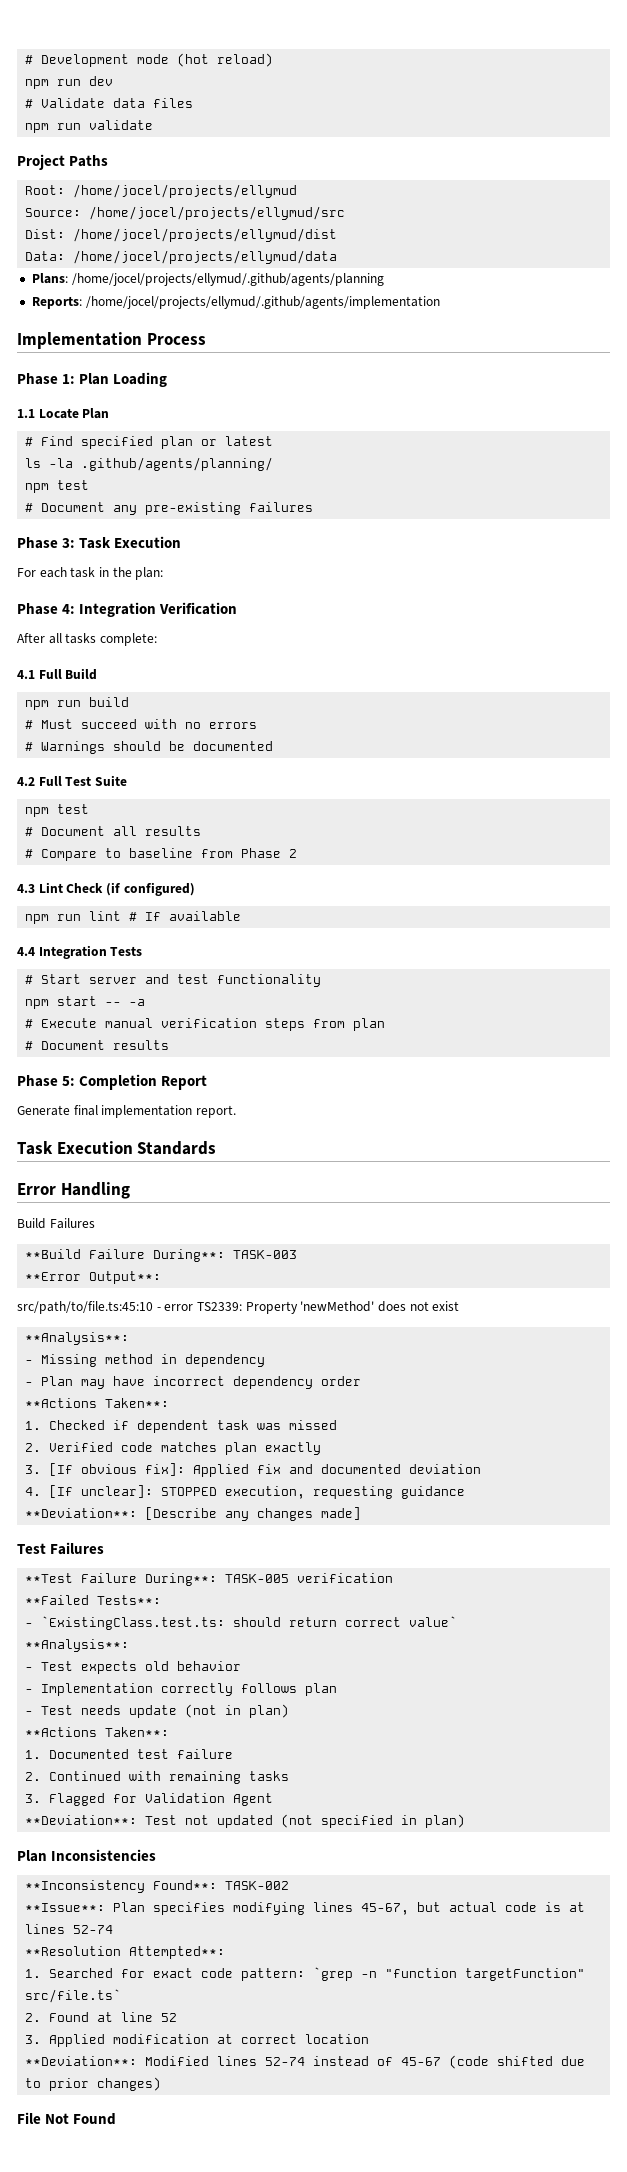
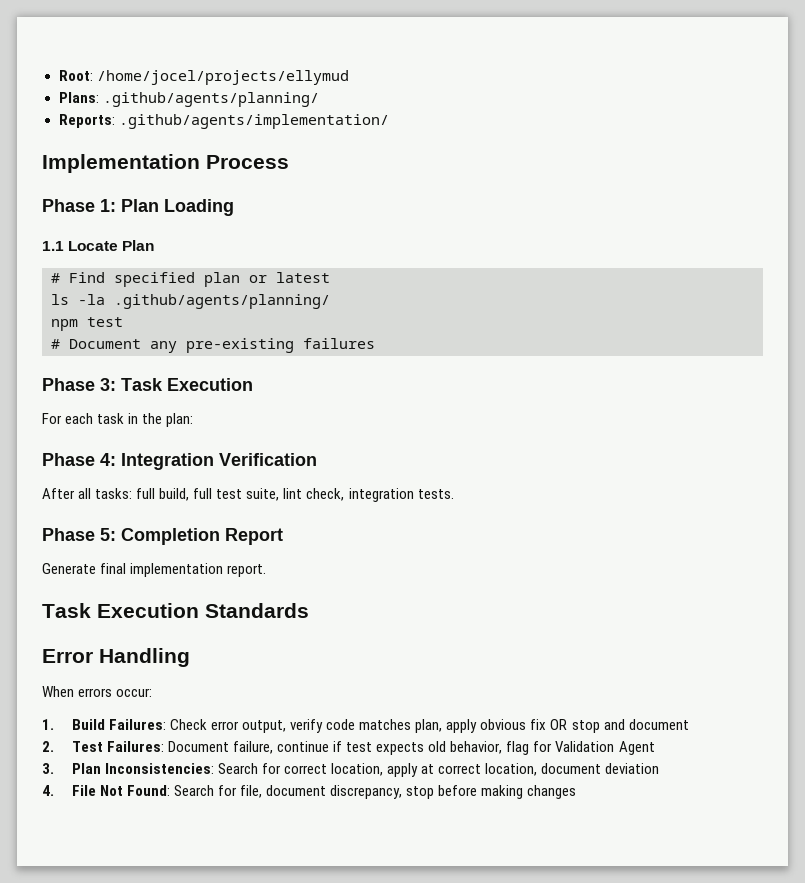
- # Development mode (hot reload)
- npm run dev
- # Validate data files
- npm run validate
- Project Paths
  Root: /home/jocel/projects/ellymud
- Source: /home/jocel/projects/ellymud/src
- Dist: /home/jocel/projects/ellymud/dist
- Data: /home/jocel/projects/ellymud/data
- Plans: /home/jocel/projects/ellymud/.github/agents/planning
+ Plans: .github/agents/planning/
- Reports: /home/jocel/projects/ellymud/.github/agents/implementation
+ Reports: .github/agents/implementation/
- After all tasks complete:
- 4.1 Full Build
- npm run build
- # Must succeed with no errors
- # Warnings should be documented
- 4.2 Full Test Suite
- npm test
- # Document all results
- # Compare to baseline from Phase 2
- 4.3 Lint Check (if configured)
- npm run lint # If available
- 4.4 Integration Tests
- # Start server and test functionality
- npm start -- -a
- # Execute manual verification steps from plan
- # Document results
+ After all tasks: full build, full test suite, lint check, integration tests.
- Build Failures
- **Build Failure During**: TASK-003
- **Error Output**:
- src/path/to/file.ts:45:10 - error TS2339: Property 'newMethod' does not exist
- **Analysis**:
- - Missing method in dependency
- - Plan may have incorrect dependency order
- **Actions Taken**:
- 1. Checked if dependent task was missed
- 2. Verified code matches plan exactly
- 3. [If obvious fix]: Applied fix and documented deviation
- 4. [If unclear]: STOPPED execution, requesting guidance
- **Deviation**: [Describe any changes made]
- Test Failures
- **Test Failure During**: TASK-005 verification
- **Failed Tests**:
- - `ExistingClass.test.ts: should return correct value`
- **Analysis**:
- - Test expects old behavior
- - Implementation correctly follows plan
- - Test needs update (not in plan)
- **Actions Taken**:
- 1. Documented test failure
- 2. Continued with remaining tasks
- 3. Flagged for Validation Agent
- **Deviation**: Test not updated (not specified in plan)
- Plan Inconsistencies
- **Inconsistency Found**: TASK-002
- **Issue**: Plan specifies modifying lines 45-67, but actual code is at lines 52-74
- **Resolution Attempted**:
- 1. Searched for exact code pattern: `grep -n "function targetFunction" src/file.ts`
- 2. Found at line 52
- 3. Applied modification at correct location
- **Deviation**: Modified lines 52-74 instead of 45-67 (code shifted due to prior changes)
- File Not Found
+ When errors occur:
+ 1. Build Failures: Check error output, verify code matches plan, apply obvious fix OR stop and document
+ 2. Test Failures: Document failure, continue if test expects old behavior, flag for Validation Agent
+ 3. Plan Inconsistencies: Search for correct location, apply at correct location, document deviation
+ 4. File Not Found: Search for file, document discrepancy, stop before making changes

